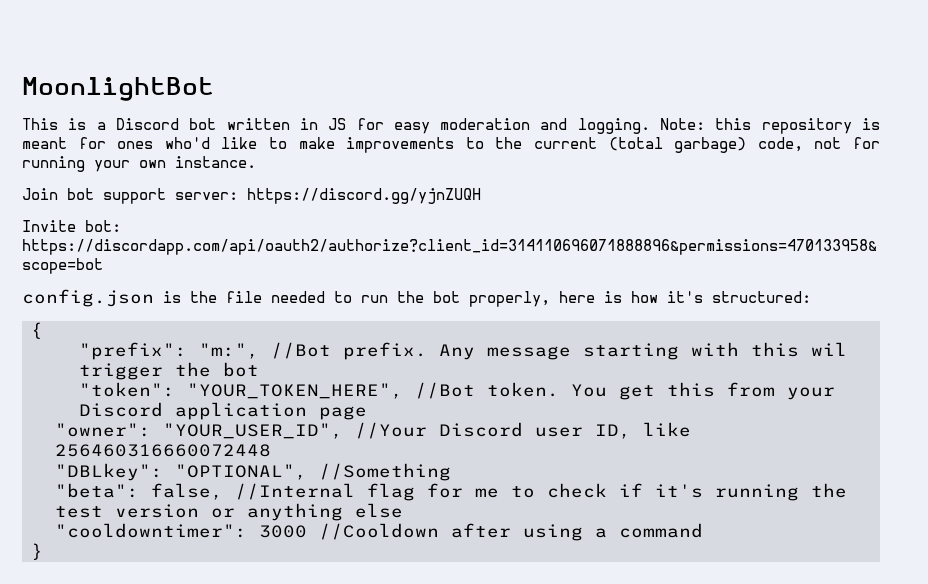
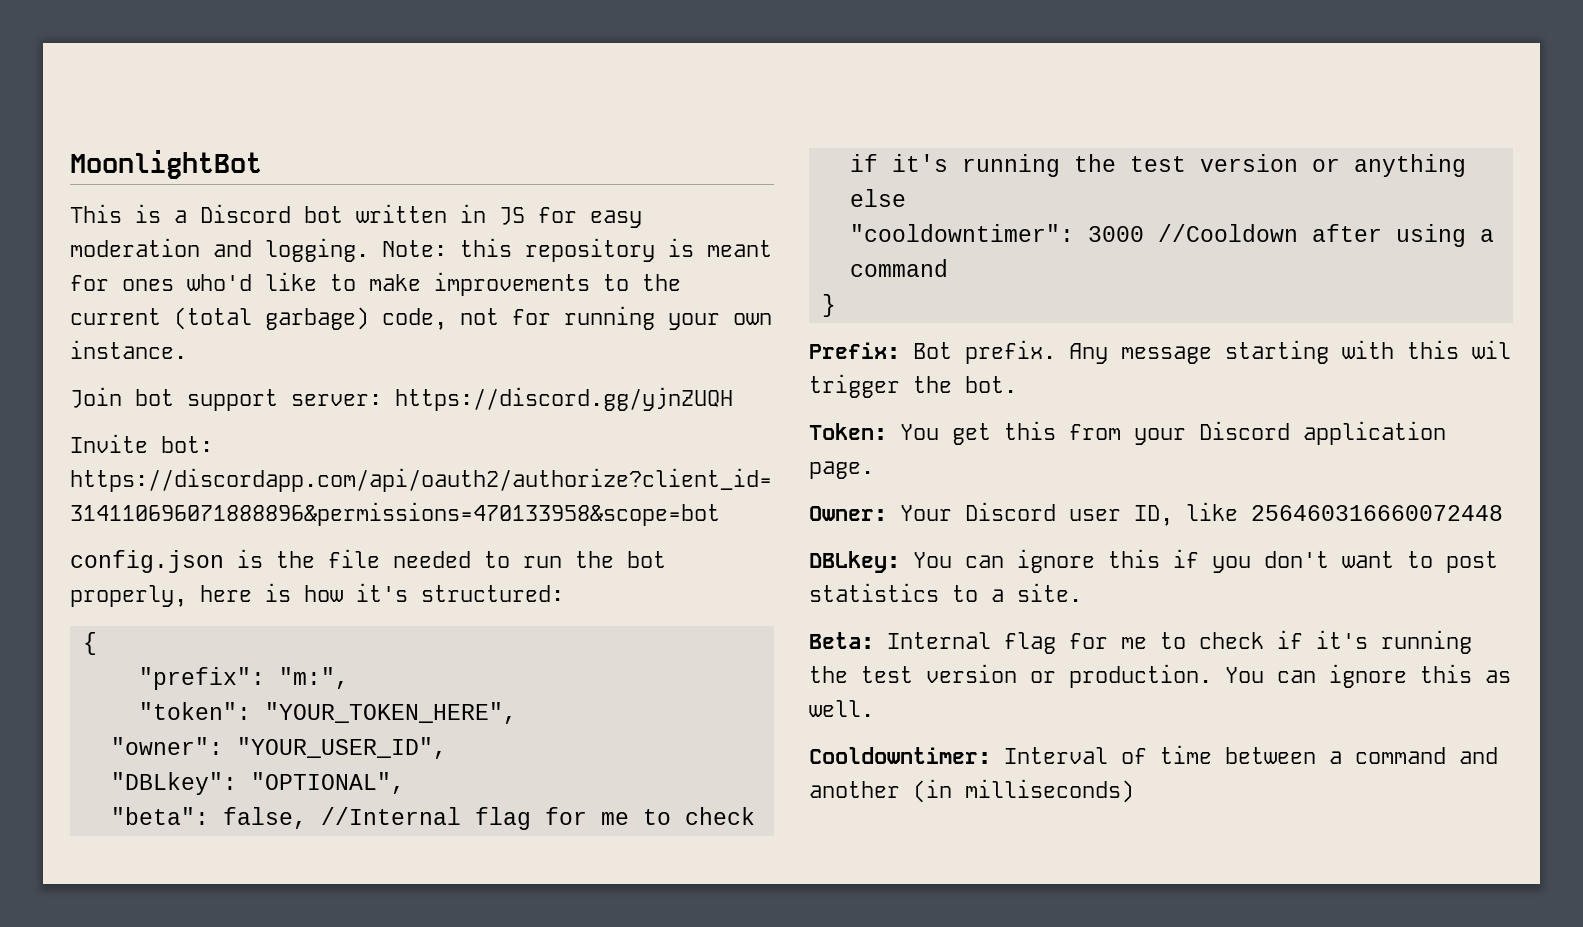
- "prefix": "m:", //Bot prefix. Any message starting with this wil trigger the bot
- "token": "YOUR_TOKEN_HERE", //Bot token. You get this from your Discord application page
- "owner": "YOUR_USER_ID", //Your Discord user ID, like 256460316660072448
+ "prefix": "m:",
+ "token": "YOUR_TOKEN_HERE",
+ "owner": "YOUR_USER_ID",
- "DBLkey": "OPTIONAL", //Something
+ "DBLkey": "OPTIONAL",
+ Prefix: Bot prefix. Any message starting with this wil trigger the bot.
+ Token: You get this from your Discord application page.
+ Owner: Your Discord user ID, like 256460316660072448
+ DBLkey: You can ignore this if you don't want to post statistics to a site.
+ Beta: Internal flag for me to check if it's running the test version or production. You can ignore this as well.
+ Cooldowntimer: Interval of time between a command and another (in milliseconds)

